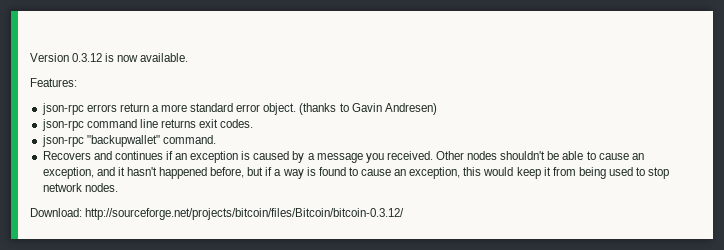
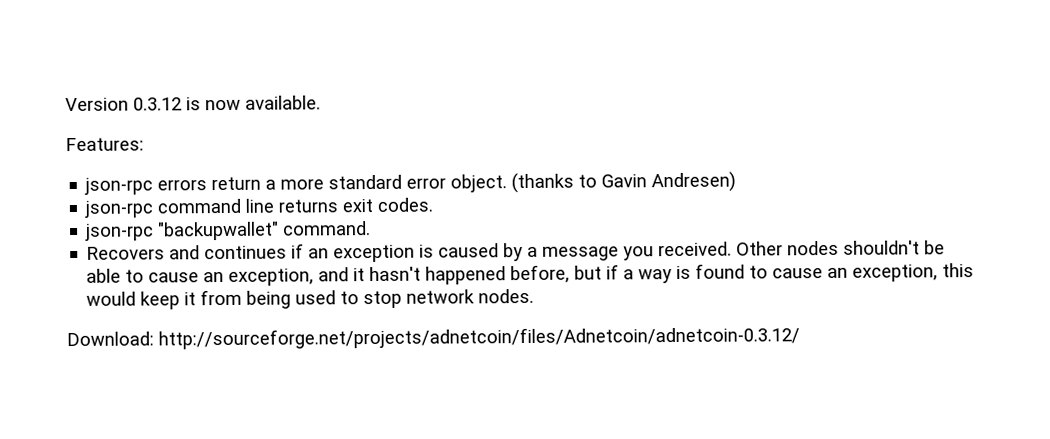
- Download: http://sourceforge.net/projects/bitcoin/files/Bitcoin/bitcoin-0.3.12/
+ Download: http://sourceforge.net/projects/adnetcoin/files/Adnetcoin/adnetcoin-0.3.12/

